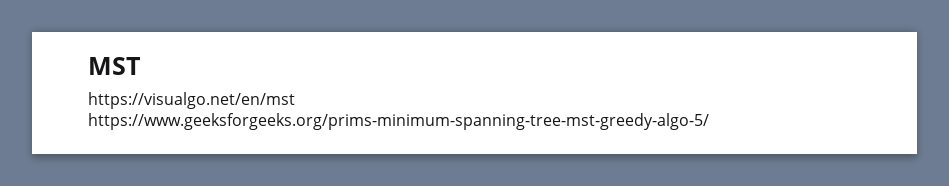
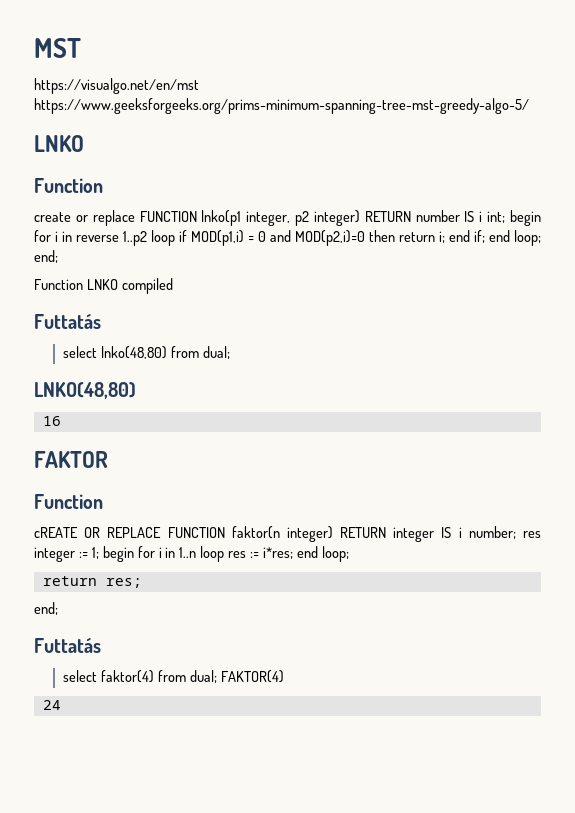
  https://visualgo.net/en/mst https://www.geeksforgeeks.org/prims-minimum-spanning-tree-mst-greedy-algo-5/
+ LNKO
+ Function
+ create or replace FUNCTION lnko(p1 integer, p2 integer) RETURN number IS i int; begin for i in reverse 1..p2 loop if MOD(p1,i) = 0 and MOD(p2,i)=0 then return i; end if; end loop; end;
+ Function LNKO compiled
+ Futtatás
+ select lnko(48,80) from dual;
+ LNKO(48,80)
+ 16
+ FAKTOR
+ Function
+ cREATE OR REPLACE FUNCTION faktor(n integer) RETURN integer IS i number; res integer := 1; begin for i in 1..n loop res := i*res; end loop;
+ return res;
+ end;
+ Futtatás
+ select faktor(4) from dual; FAKTOR(4)
+ 24

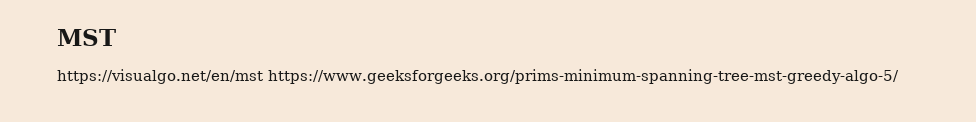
  https://visualgo.net/en/mst https://www.geeksforgeeks.org/prims-minimum-spanning-tree-mst-greedy-algo-5/
- LNKO
- Function
- create or replace FUNCTION lnko(p1 integer, p2 integer) RETURN number IS i int; begin for i in reverse 1..p2 loop if MOD(p1,i) = 0 and MOD(p2,i)=0 then return i; end if; end loop; end;
- Function LNKO compiled
- Futtatás
- select lnko(48,80) from dual;
- LNKO(48,80)
- 16
- FAKTOR
- Function
- cREATE OR REPLACE FUNCTION faktor(n integer) RETURN integer IS i number; res integer := 1; begin for i in 1..n loop res := i*res; end loop;
- return res;
- end;
- Futtatás
- select faktor(4) from dual; FAKTOR(4)
- 24

